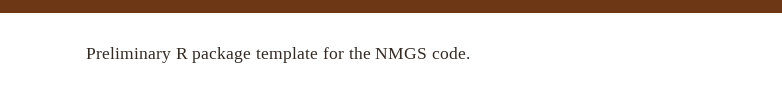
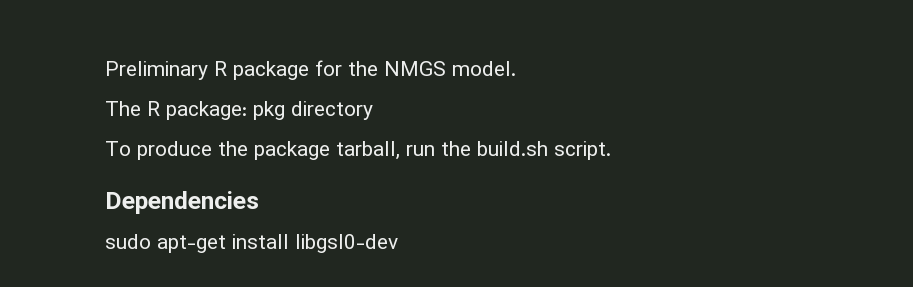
- Preliminary R package template for the NMGS code.
+ Preliminary R package for the NMGS model.
+ The R package: pkg directory
+ To produce the package tarball, run the build.sh script.
+ Dependencies
+ sudo apt-get install libgsl0-dev

